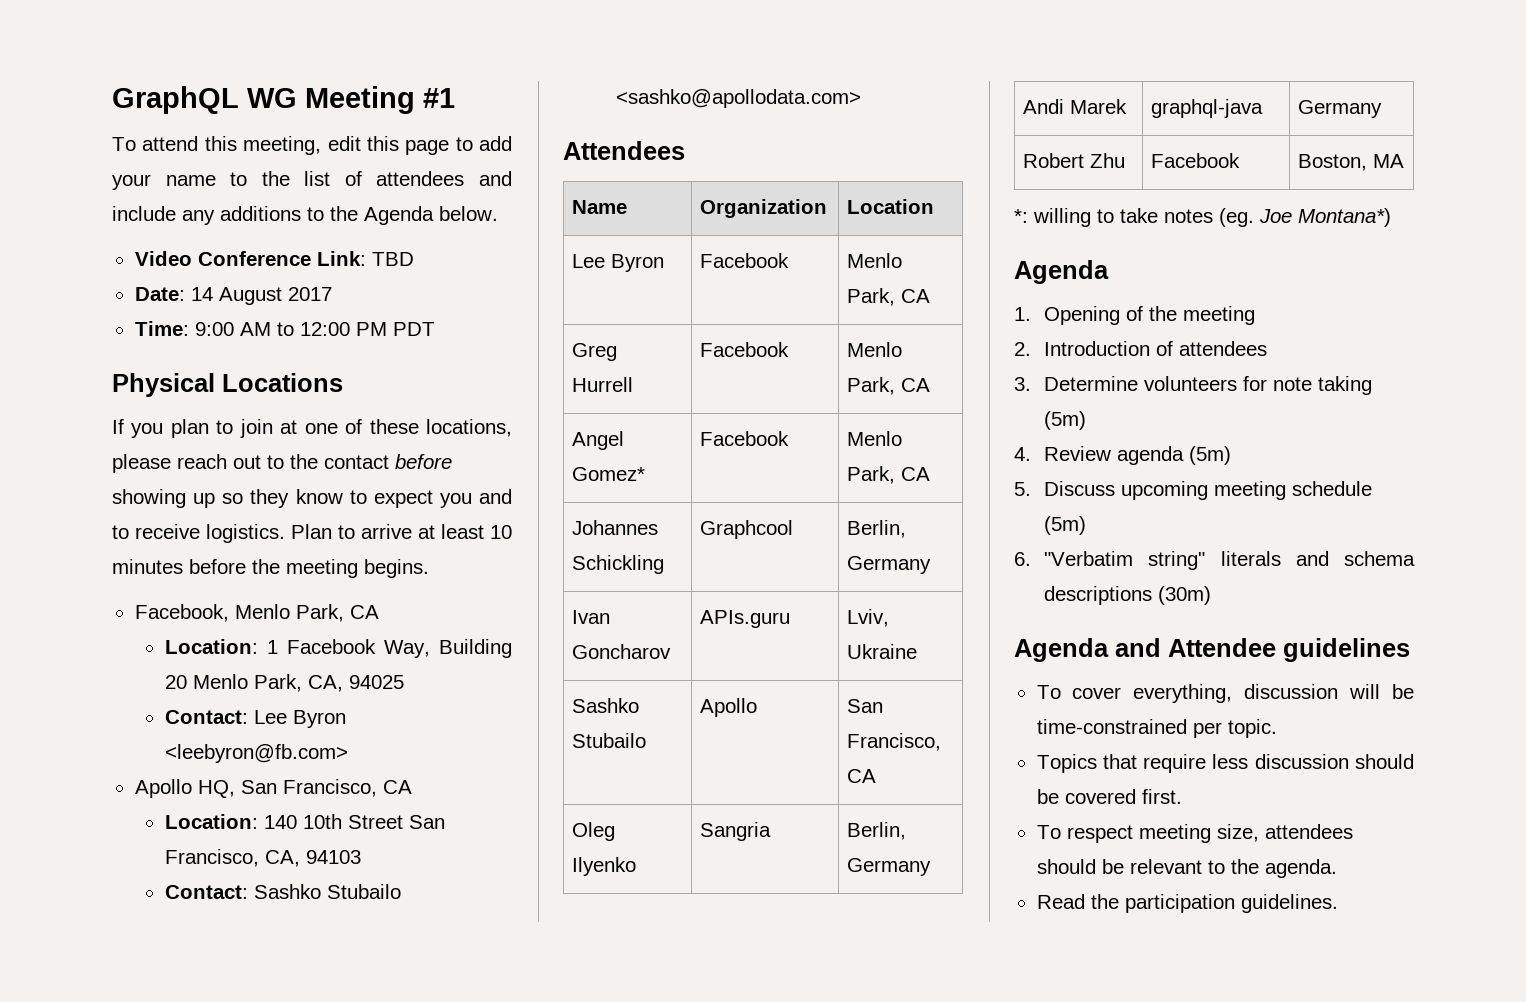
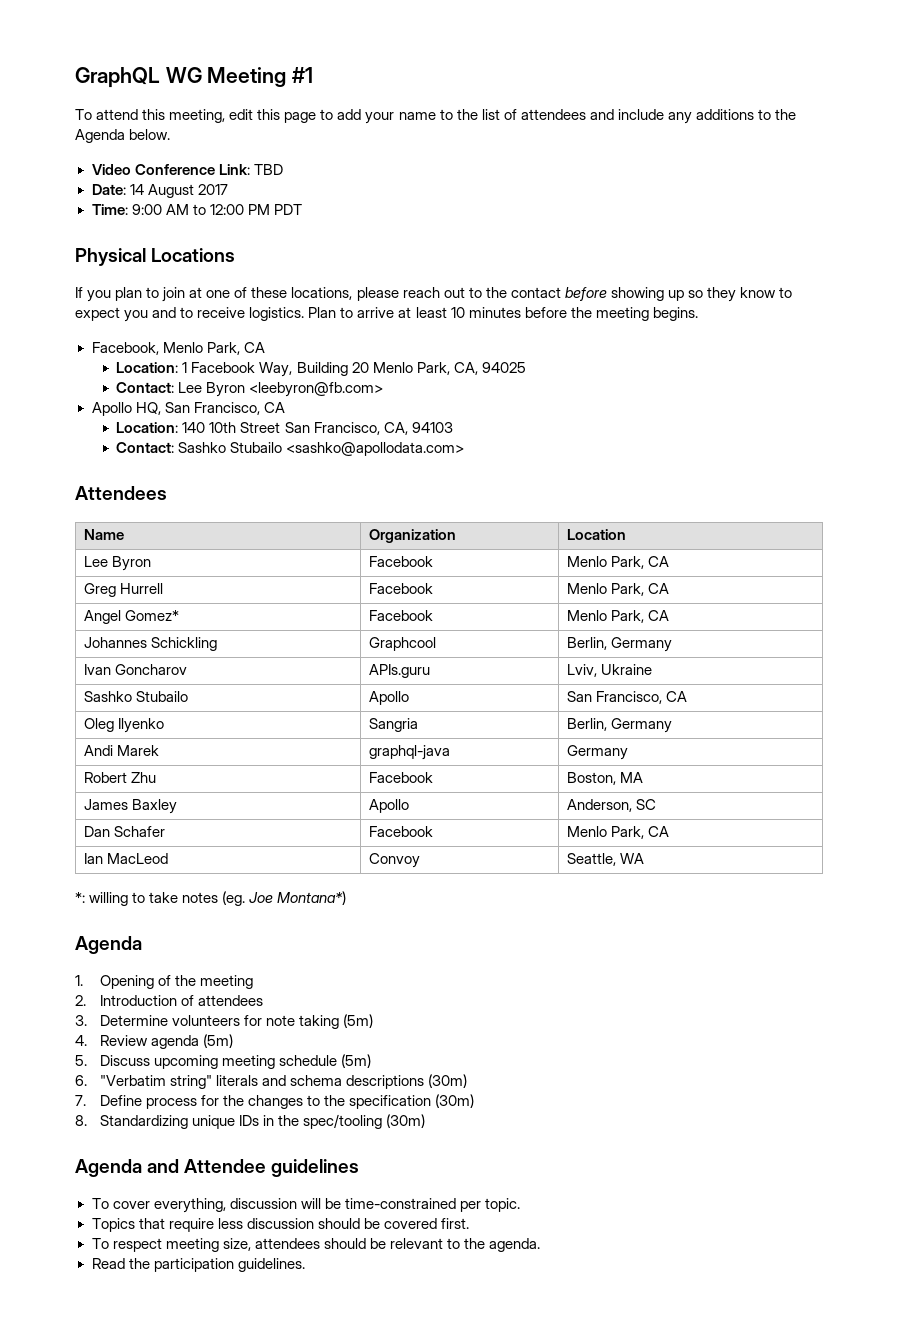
+ James Baxley | Apollo | Anderson, SC
+ Dan Schafer | Facebook | Menlo Park, CA
+ Ian MacLeod | Convoy | Seattle, WA
+ 7. Define process for the changes to the specification (30m)
+ 8. Standardizing unique IDs in the spec/tooling (30m)

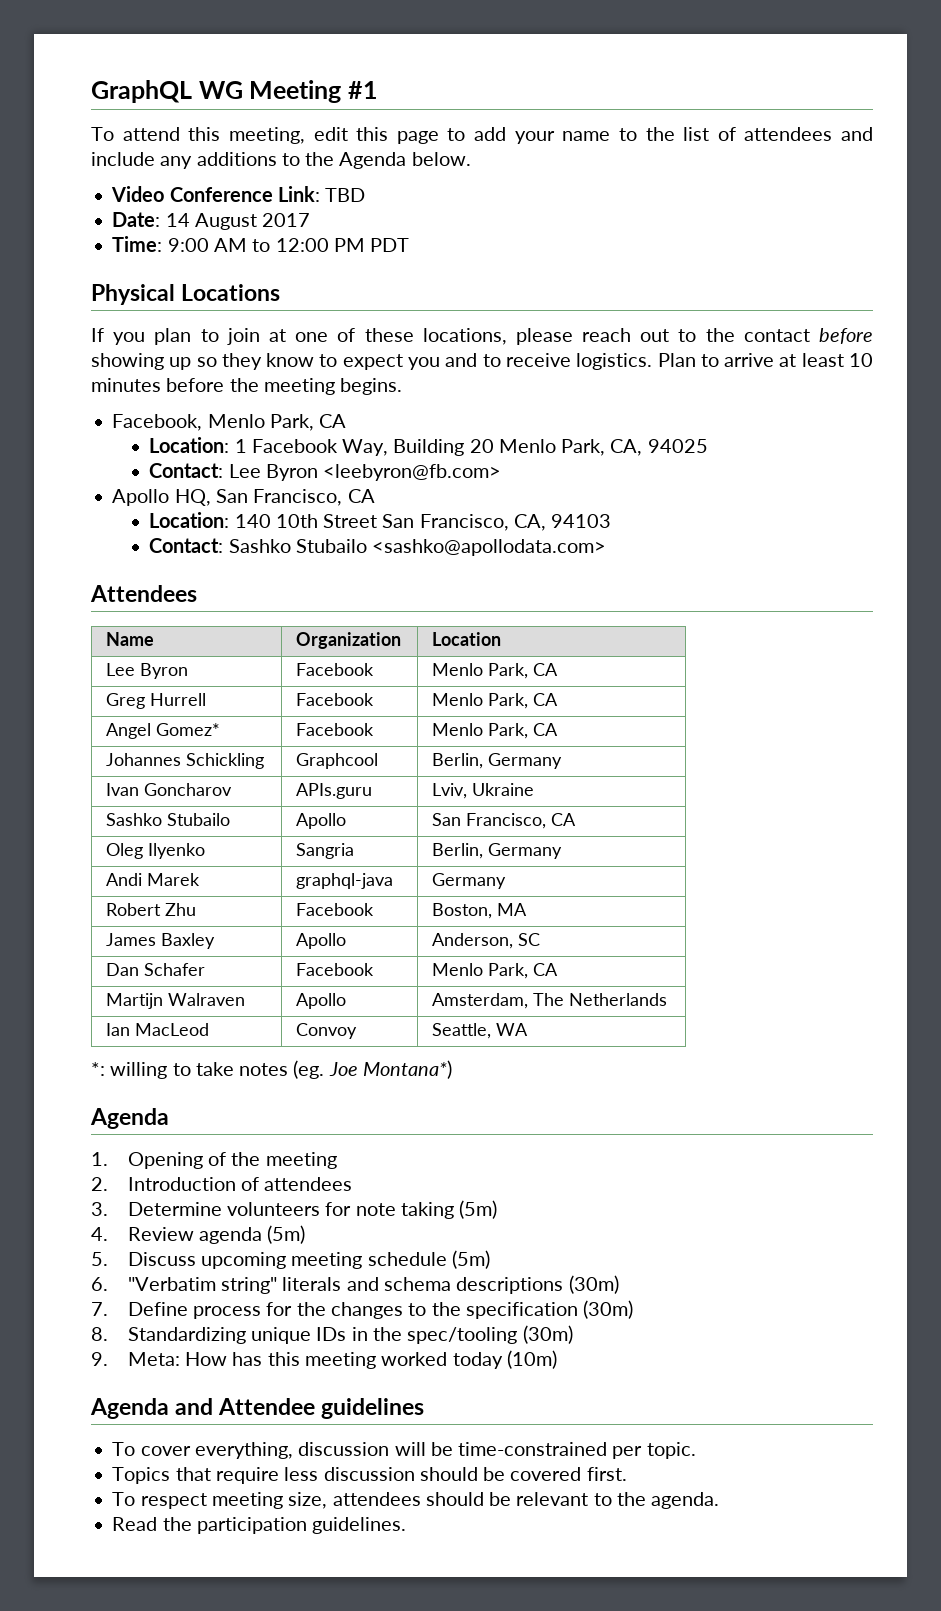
+ Martijn Walraven | Apollo | Amsterdam, The Netherlands
+ 9. Meta: How has this meeting worked today (10m)

